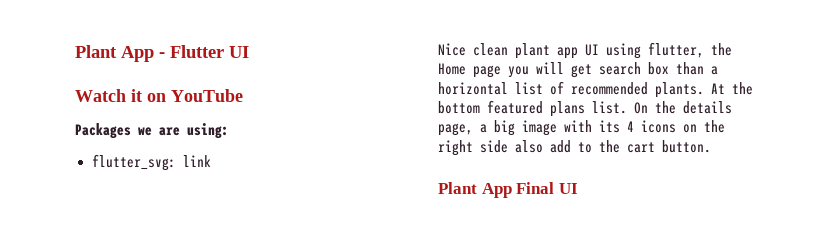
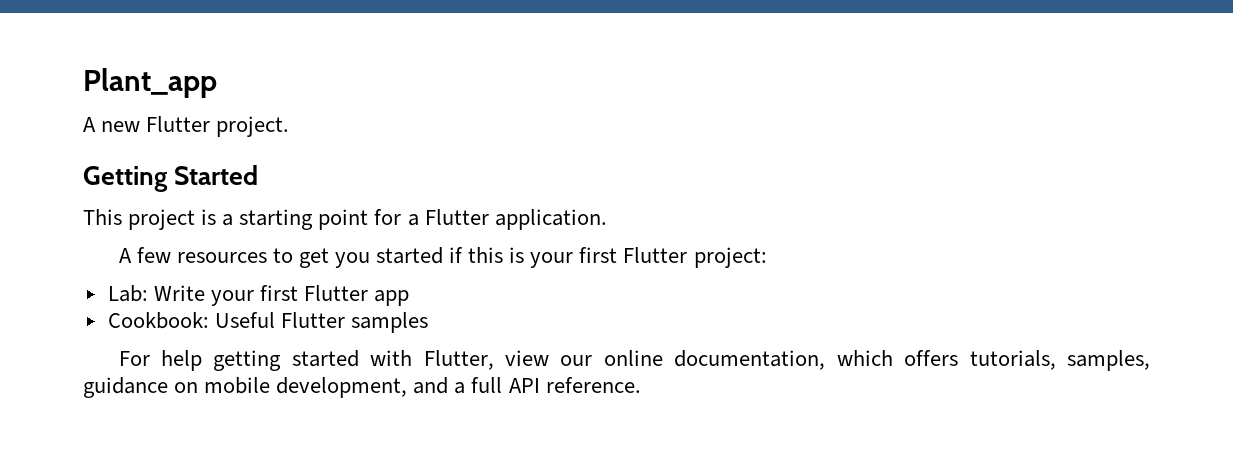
- Plant App - Flutter UI
- Watch it on YouTube
- Packages we are using:
- flutter_svg: link
- Nice clean plant app UI using flutter, the Home page you will get search box than a horizontal list of recommended plants. At the bottom featured plans list. On the details page, a big image with its 4 icons on the right side also add to the cart button.
- Plant App Final UI
+ Plant_app
+ A new Flutter project.
+ Getting Started
+ This project is a starting point for a Flutter application.
+ A few resources to get you started if this is your first Flutter project:
+ Lab: Write your first Flutter app
+ Cookbook: Useful Flutter samples
+ For help getting started with Flutter, view our online documentation, which offers tutorials, samples, guidance on mobile development, and a full API reference.

